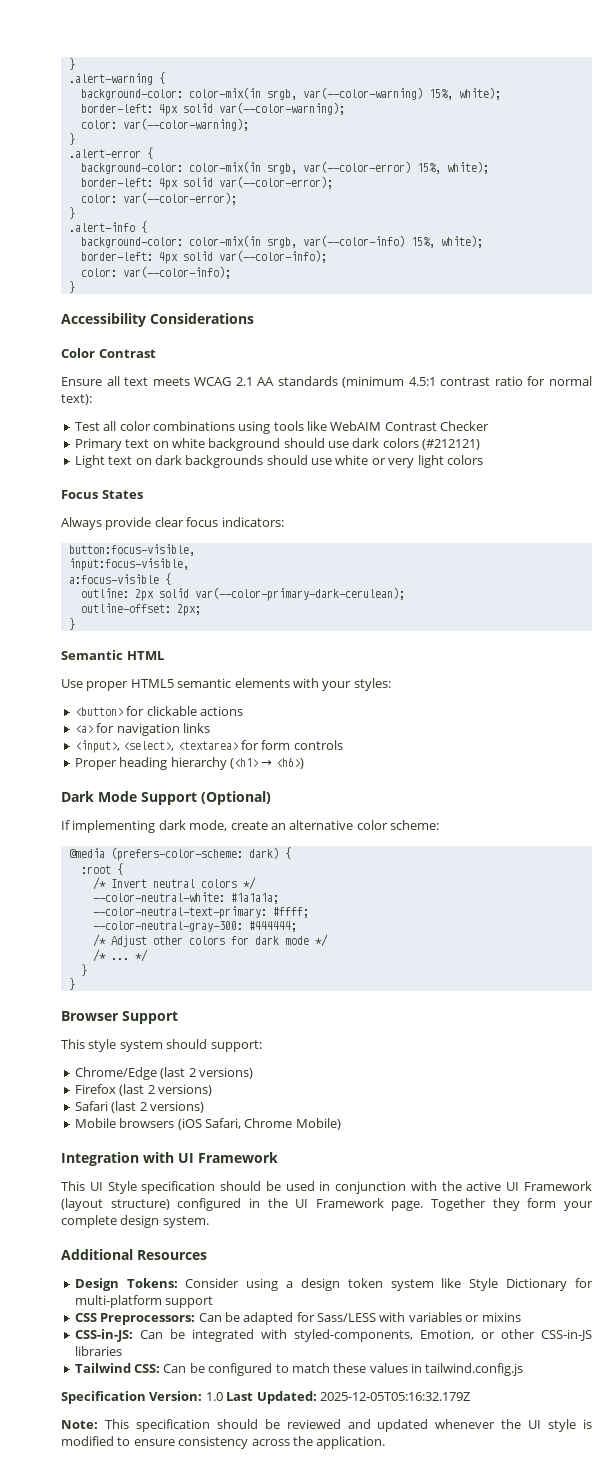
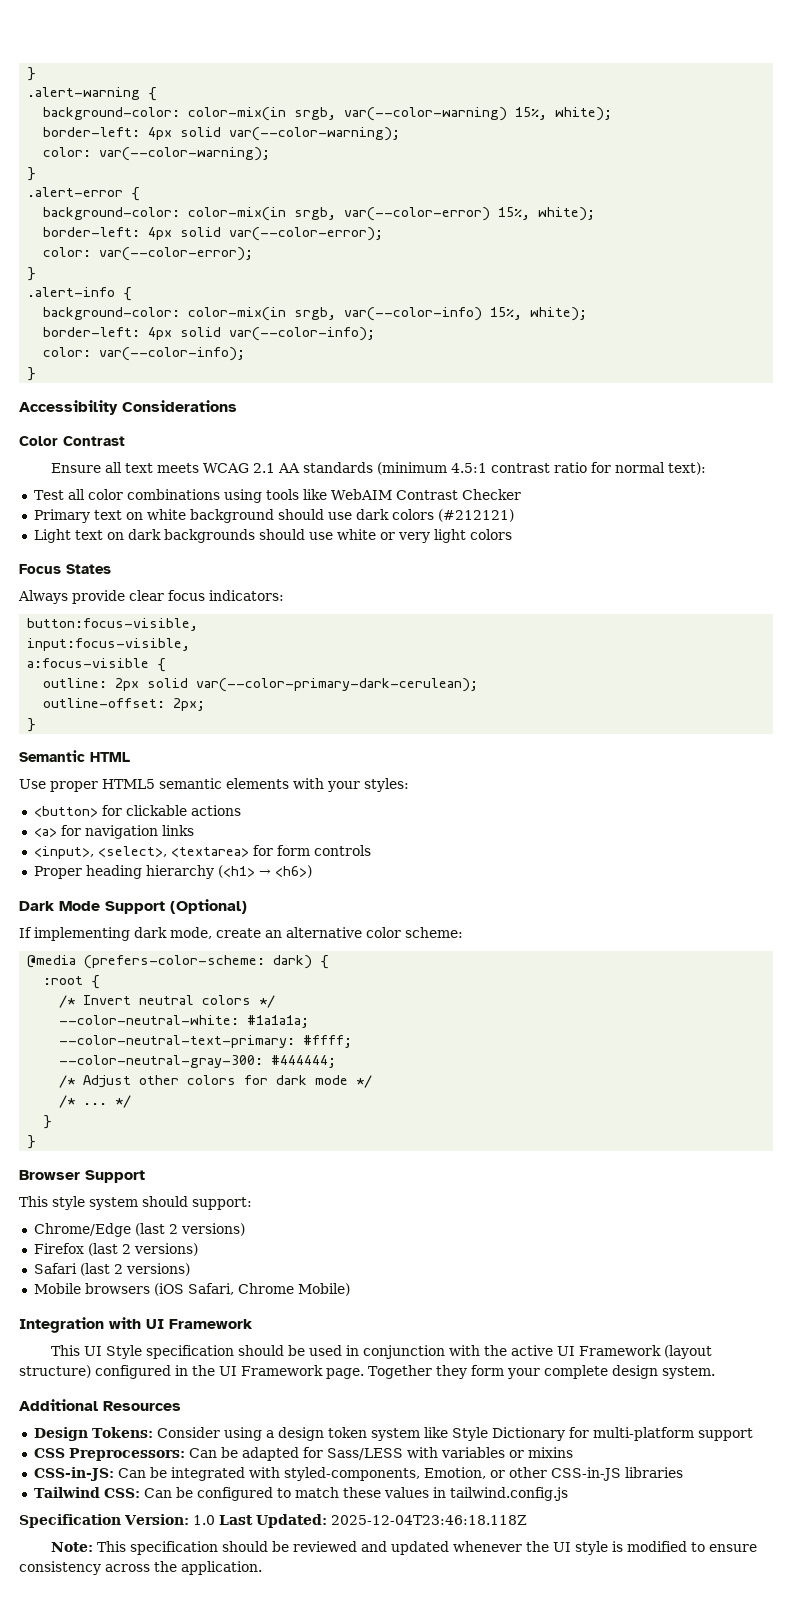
- Specification Version: 1.0 Last Updated: 2025-12-05T05:16:32.179Z
+ Specification Version: 1.0 Last Updated: 2025-12-04T23:46:18.118Z

